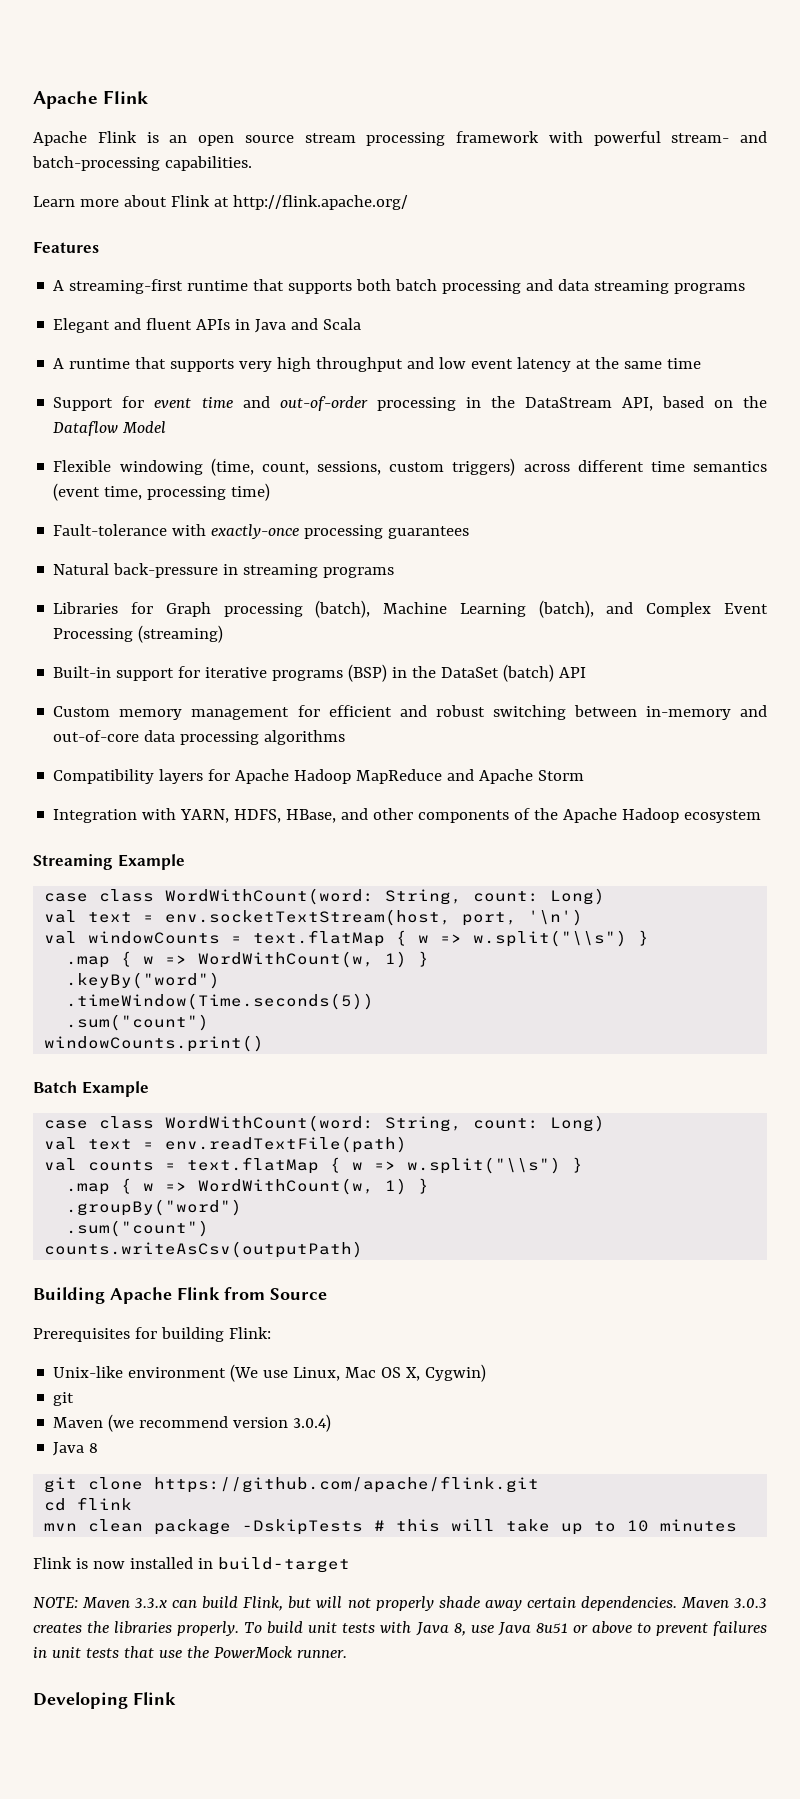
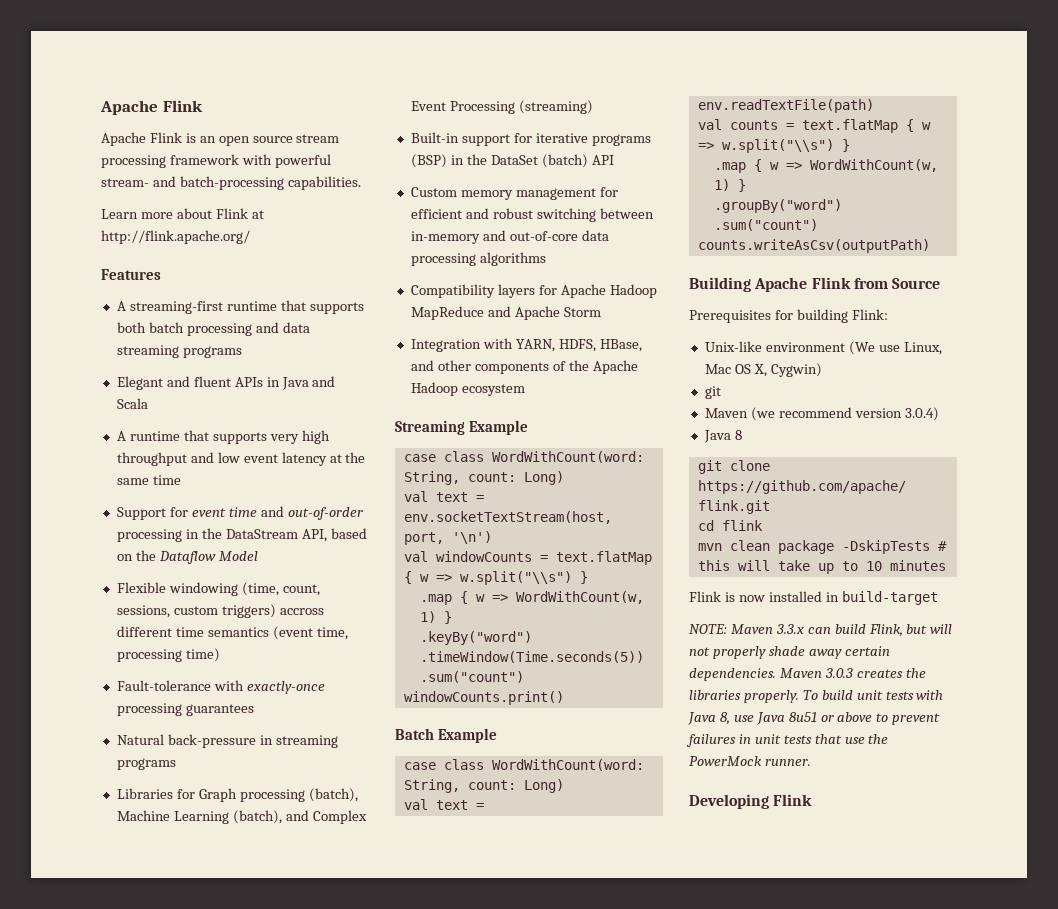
- Flexible windowing (time, count, sessions, custom triggers) across different time semantics (event time, processing time)
+ Flexible windowing (time, count, sessions, custom triggers) accross different time semantics (event time, processing time)

